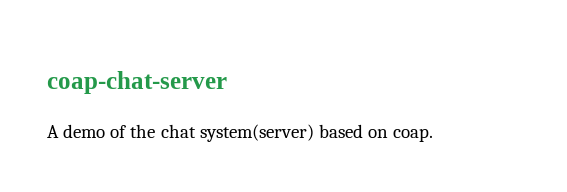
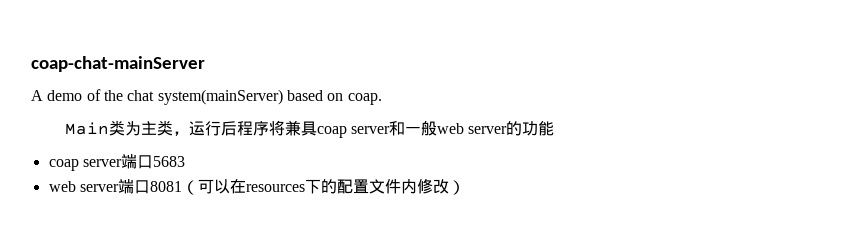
- coap-chat-server
+ coap-chat-mainServer
- A demo of the chat system(server) based on coap.
+ A demo of the chat system(mainServer) based on coap.
+ Main类为主类，运行后程序将兼具coap server和一般web server的功能
+ coap server端口5683
+ web server端口8081（可以在resources下的配置文件内修改）

